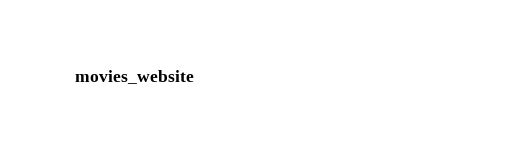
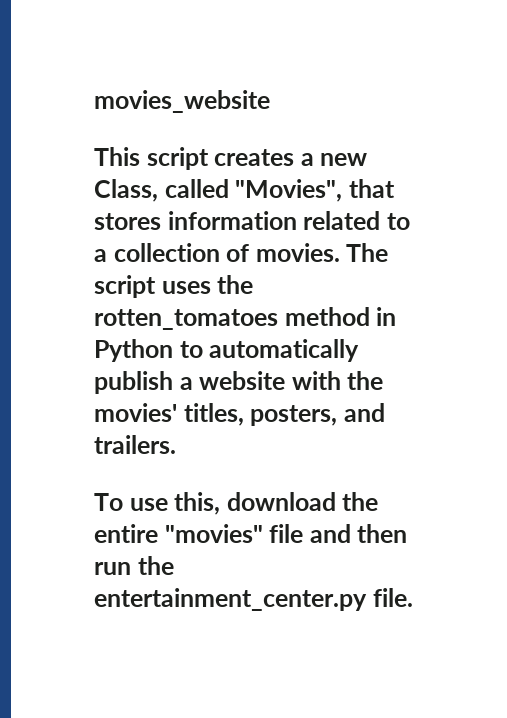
+ This script creates a new Class, called "Movies", that stores information related to a collection of movies. The script uses the rotten_tomatoes method in Python to automatically publish a website with the movies' titles, posters, and trailers.
+ To use this, download the entire "movies" file and then run the entertainment_center.py file.

